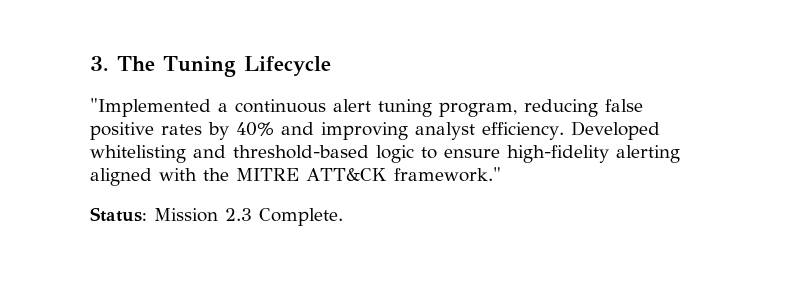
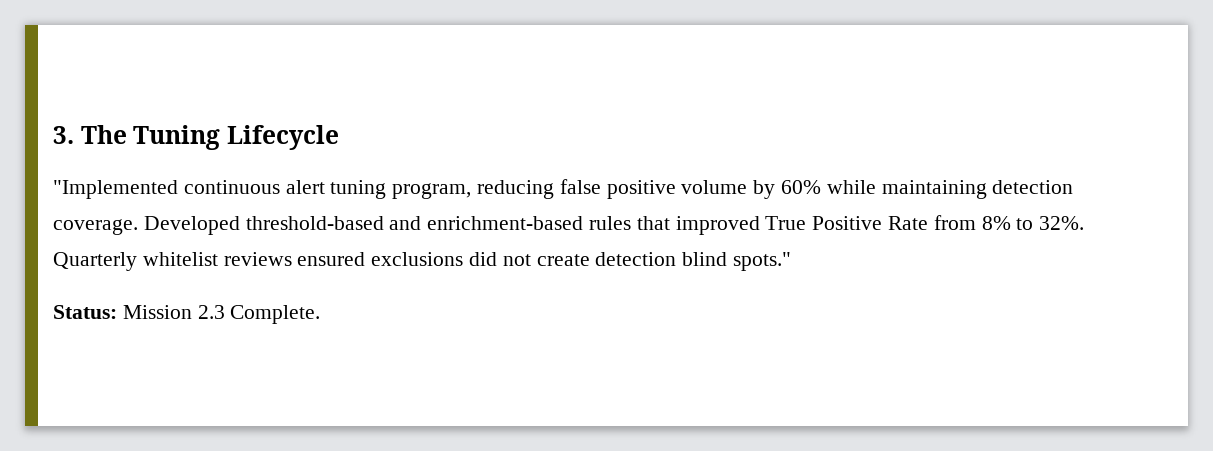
- "Implemented a continuous alert tuning program, reducing false positive rates by 40% and improving analyst efficiency. Developed whitelisting and threshold-based logic to ensure high-fidelity alerting aligned with the MITRE ATT&CK framework."
+ "Implemented continuous alert tuning program, reducing false positive volume by 60% while maintaining detection coverage. Developed threshold-based and enrichment-based rules that improved True Positive Rate from 8% to 32%. Quarterly whitelist reviews ensured exclusions did not create detection blind spots."

